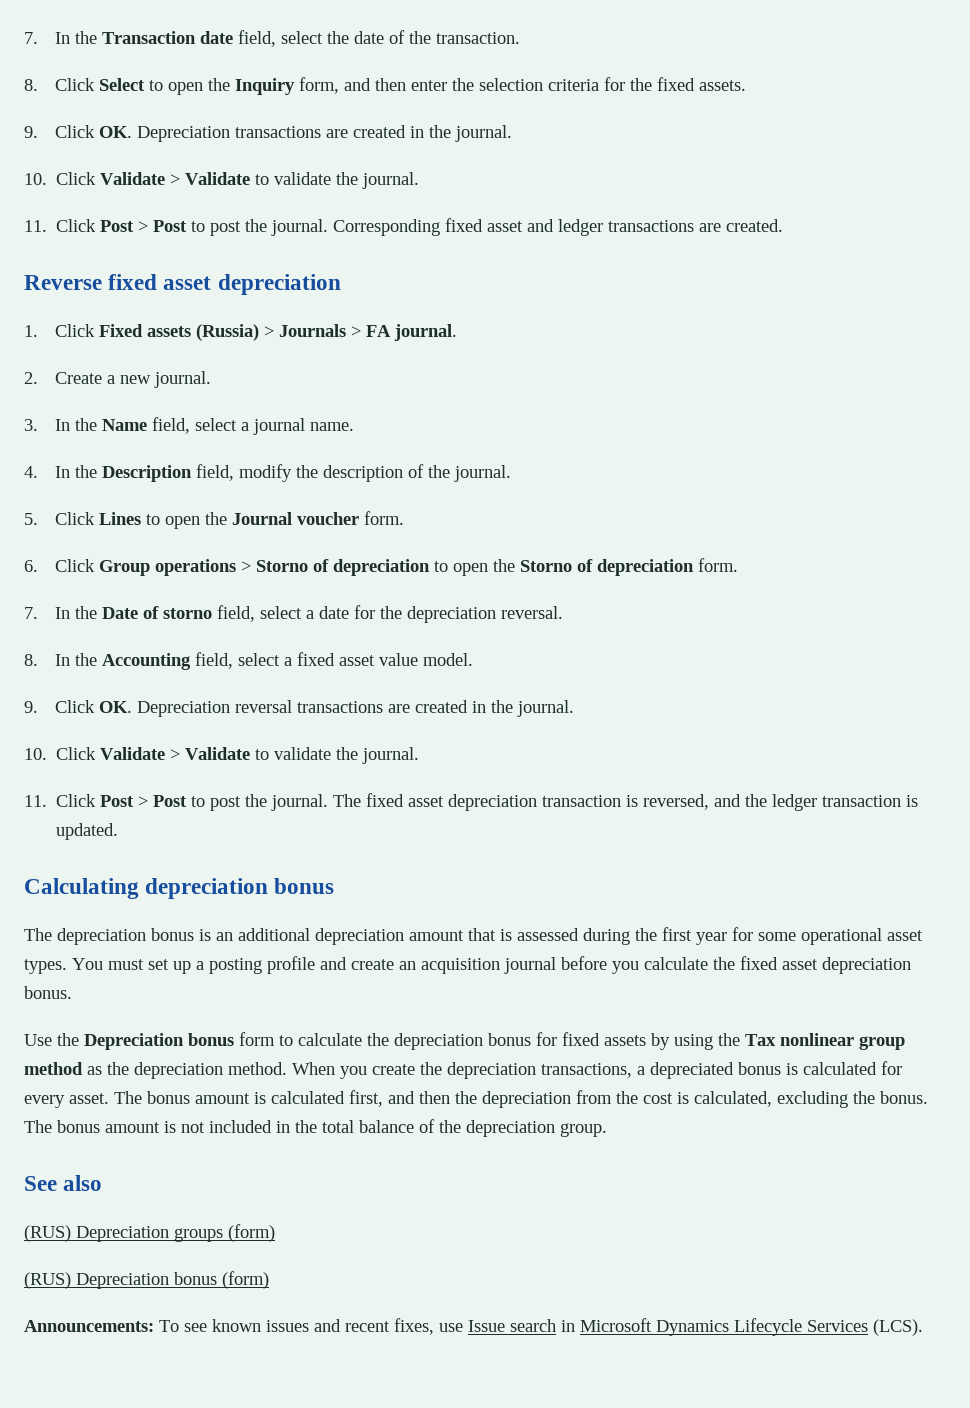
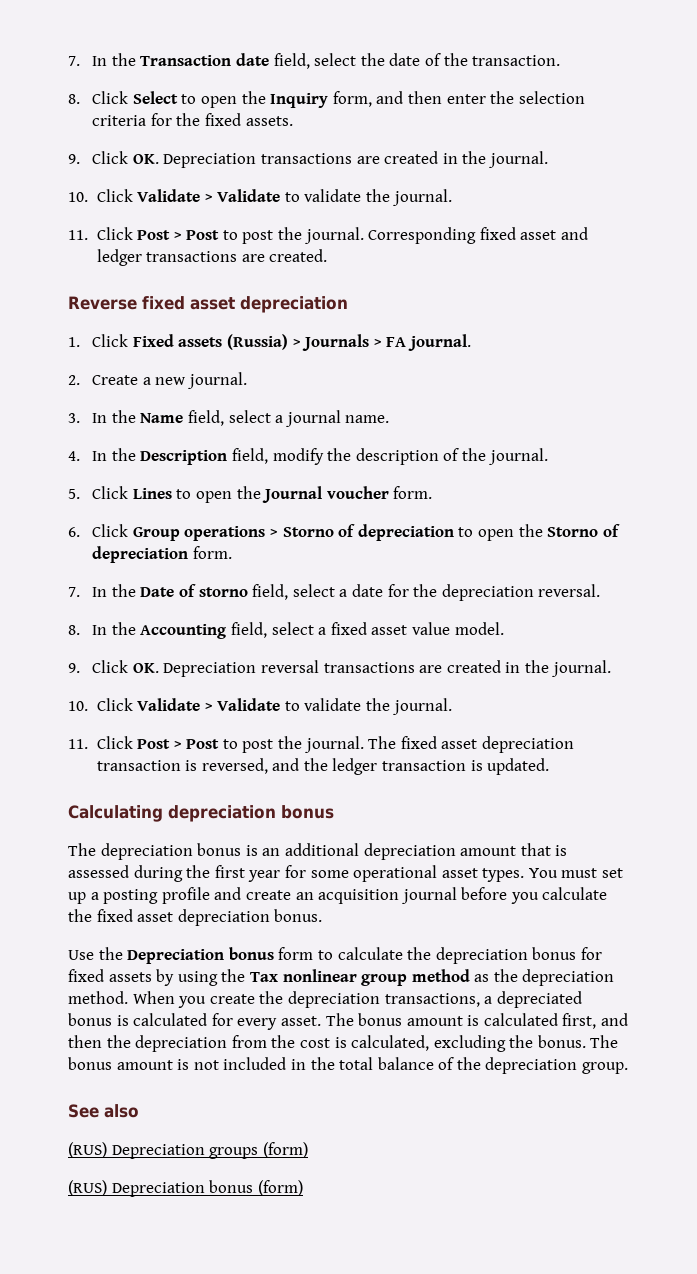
- Announcements: To see known issues and recent fixes, use Issue search in Microsoft Dynamics Lifecycle Services (LCS).

